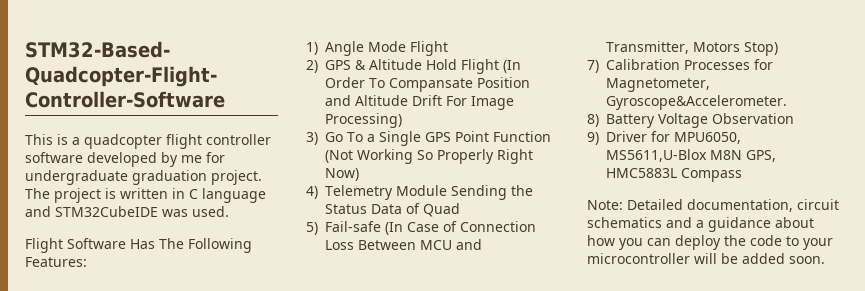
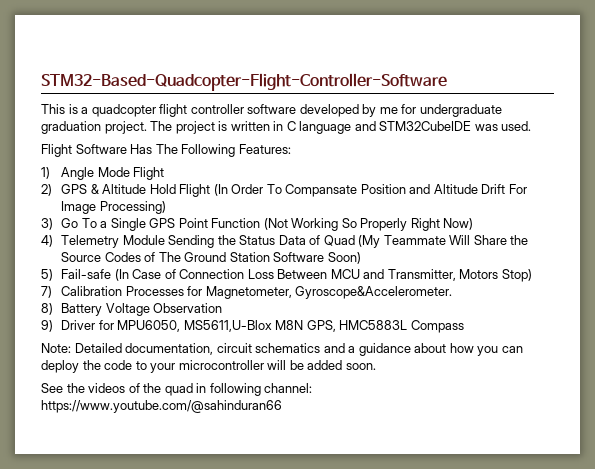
- 4) Telemetry Module Sending the Status Data of Quad
+ 4) Telemetry Module Sending the Status Data of Quad (My Teammate Will Share the Source Codes of The Ground Station Software Soon)
+ See the videos of the quad in following channel: https://www.youtube.com/@sahinduran66

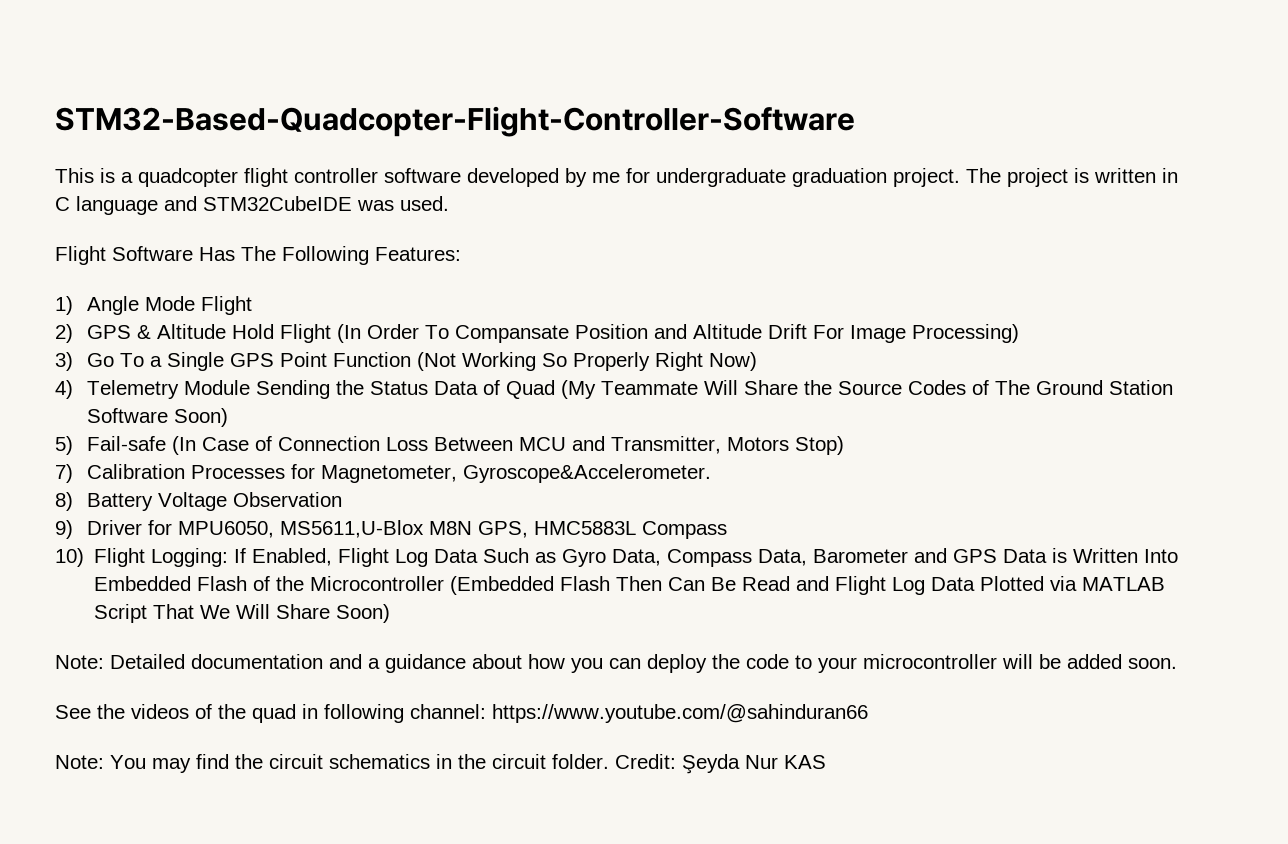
+ 10) Flight Logging: If Enabled, Flight Log Data Such as Gyro Data, Compass Data, Barometer and GPS Data is Written Into Embedded Flash of the Microcontroller (Embedded Flash Then Can Be Read and Flight Log Data Plotted via MATLAB Script That We Will Share Soon)
- Note: Detailed documentation, circuit schematics and a guidance about how you can deploy the code to your microcontroller will be added soon.
+ Note: Detailed documentation and a guidance about how you can deploy the code to your microcontroller will be added soon.
+ Note: You may find the circuit schematics in the circuit folder. Credit: Şeyda Nur KAS

